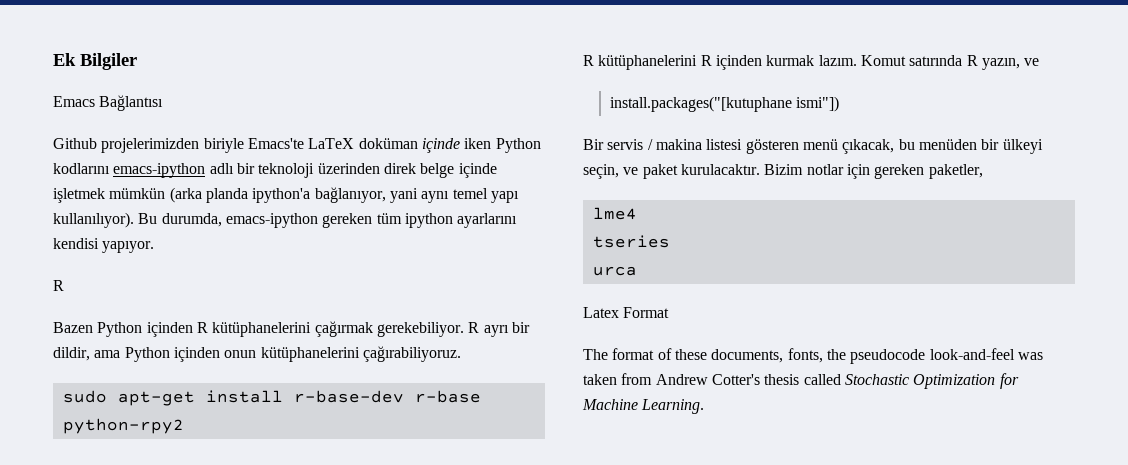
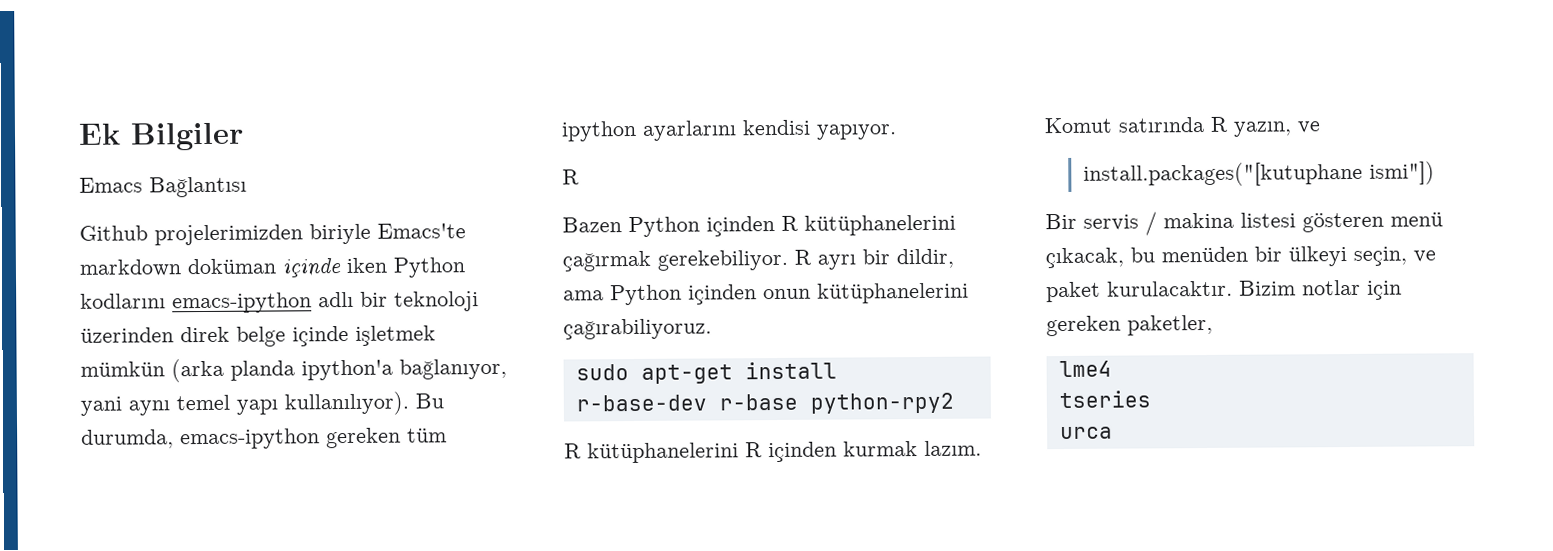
- Github projelerimizden biriyle Emacs'te LaTeX doküman içinde iken Python kodlarını emacs-ipython adlı bir teknoloji üzerinden direk belge içinde işletmek mümkün (arka planda ipython'a bağlanıyor, yani aynı temel yapı kullanılıyor).
+ Github projelerimizden biriyle Emacs'te markdown doküman içinde iken Python kodlarını emacs-ipython adlı bir teknoloji üzerinden direk belge içinde işletmek mümkün (arka planda ipython'a bağlanıyor, yani aynı temel yapı kullanılıyor).
- Latex Format
- The format of these documents, fonts, the pseudocode look-and-feel was taken from Andrew Cotter's thesis called Stochastic Optimization for Machine Learning.

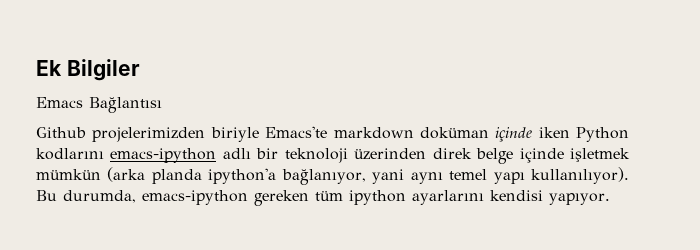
  Bu durumda, emacs-ipython gereken tüm ipython ayarlarını kendisi yapıyor.
- R
- Bazen Python içinden R kütüphanelerini çağırmak gerekebiliyor. R ayrı bir dildir, ama Python içinden onun kütüphanelerini çağırabiliyoruz.
- sudo apt-get install r-base-dev r-base python-rpy2
- R kütüphanelerini R içinden kurmak lazım. Komut satırında R yazın, ve
- install.packages("[kutuphane ismi"])
- Bir servis / makina listesi gösteren menü çıkacak, bu menüden bir ülkeyi seçin, ve paket kurulacaktır. Bizim notlar için gereken paketler,
- lme4
- tseries
- urca

